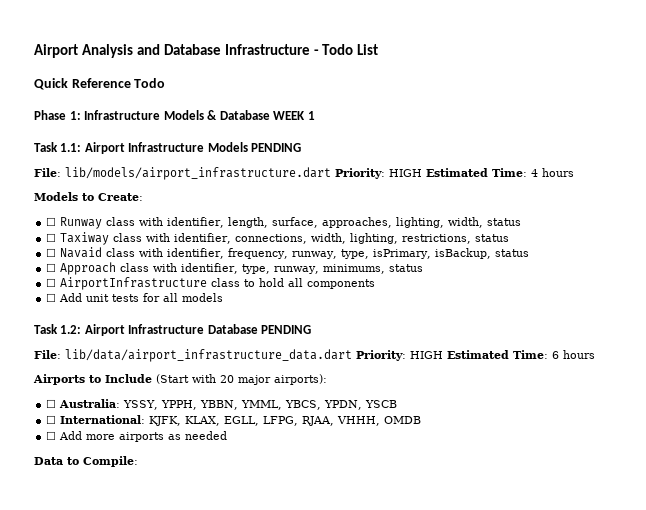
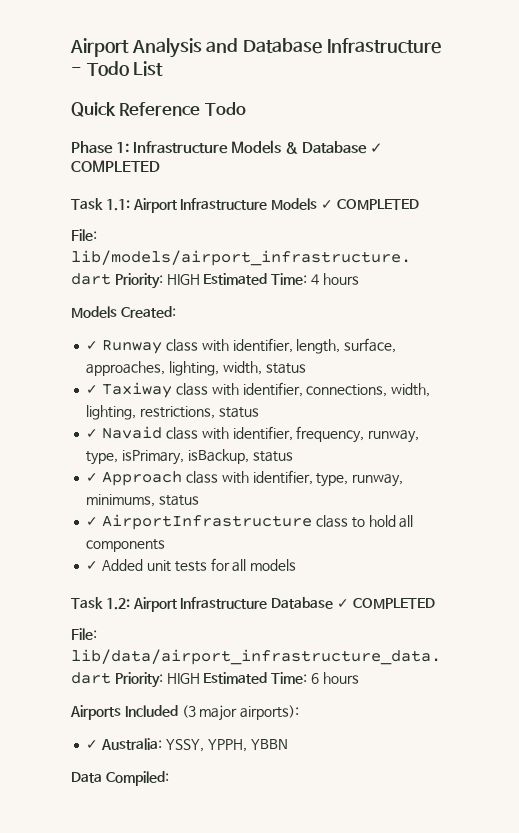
- Phase 1: Infrastructure Models & Database WEEK 1
+ Phase 1: Infrastructure Models & Database ✓ COMPLETED
- Task 1.1: Airport Infrastructure Models PENDING
+ Task 1.1: Airport Infrastructure Models ✓ COMPLETED
- Models to Create:
- ☐ Runway class with identifier, length, surface, approaches, lighting, width, status
+ Models Created:
+ ✓ Runway class with identifier, length, surface, approaches, lighting, width, status
- ☐ Taxiway class with identifier, connections, width, lighting, restrictions, status
+ ✓ Taxiway class with identifier, connections, width, lighting, restrictions, status
- ☐ Navaid class with identifier, frequency, runway, type, isPrimary, isBackup, status
+ ✓ Navaid class with identifier, frequency, runway, type, isPrimary, isBackup, status
- ☐ Approach class with identifier, type, runway, minimums, status
+ ✓ Approach class with identifier, type, runway, minimums, status
- ☐ AirportInfrastructure class to hold all components
+ ✓ AirportInfrastructure class to hold all components
- ☐ Add unit tests for all models
+ ✓ Added unit tests for all models
- Task 1.2: Airport Infrastructure Database PENDING
+ Task 1.2: Airport Infrastructure Database ✓ COMPLETED
- Airports to Include (Start with 20 major airports):
+ Airports Included (3 major airports):
- ☐ Australia: YSSY, YPPH, YBBN, YMML, YBCS, YPDN, YSCB
- ☐ International: KJFK, KLAX, EGLL, LFPG, RJAA, VHHH, OMDB
- ☐ Add more airports as needed
+ ✓ Australia: YSSY, YPPH, YBBN
- Data to Compile:
+ Data Compiled:

